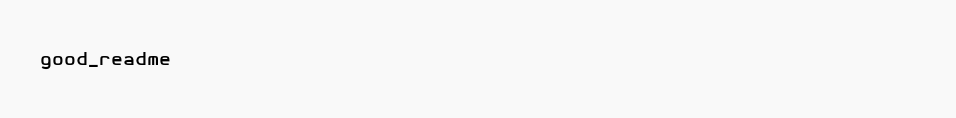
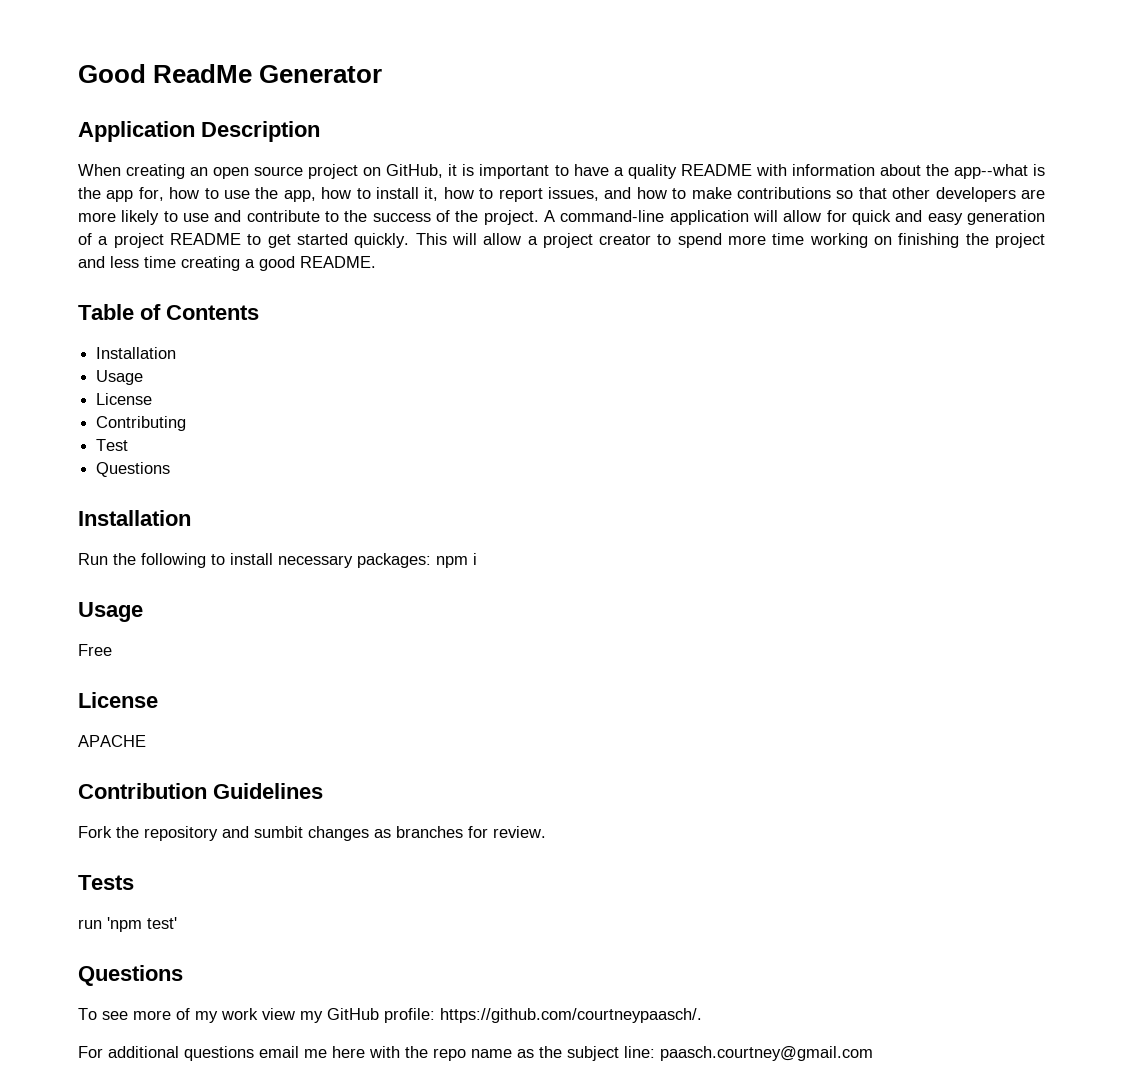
- good_readme
+ Good ReadMe Generator
+ Application Description
+ When creating an open source project on GitHub, it is important to have a quality README with information about the app--what is the app for, how to use the app, how to install it, how to report issues, and how to make contributions so that other developers are more likely to use and contribute to the success of the project. A command-line application will allow for quick and easy generation of a project README to get started quickly. This will allow a project creator to spend more time working on finishing the project and less time creating a good README.
+ Table of Contents
+ Installation
+ Usage
+ License
+ Contributing
+ Test
+ Questions
+ Installation
+ Run the following to install necessary packages: npm i
+ Usage
+ Free
+ License
+ APACHE
+ Contribution Guidelines
+ Fork the repository and sumbit changes as branches for review.
+ Tests
+ run 'npm test'
+ Questions
+ To see more of my work view my GitHub profile: https://github.com/courtneypaasch/.
+ For additional questions email me here with the repo name as the subject line: paasch.courtney@gmail.com

